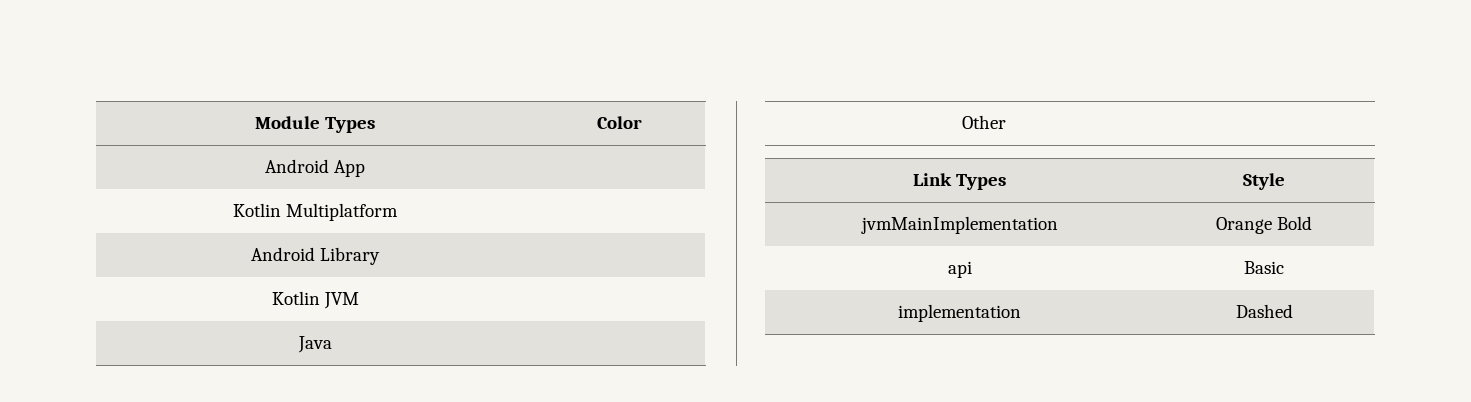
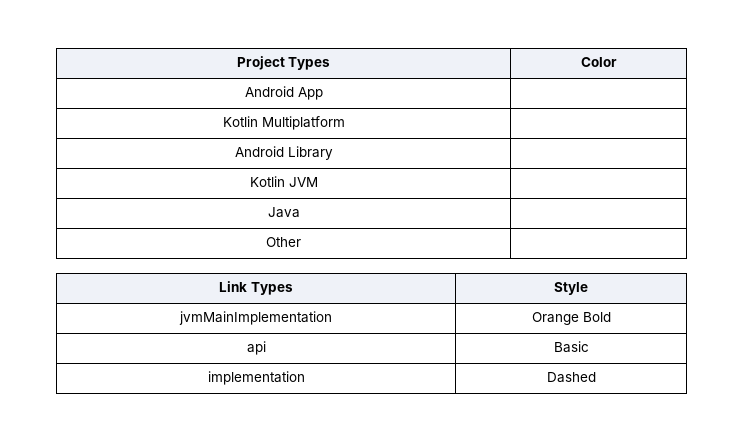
- Module Types | Color
+ Project Types | Color

